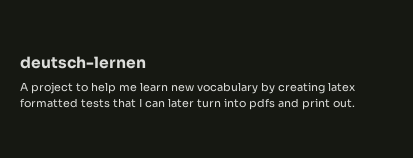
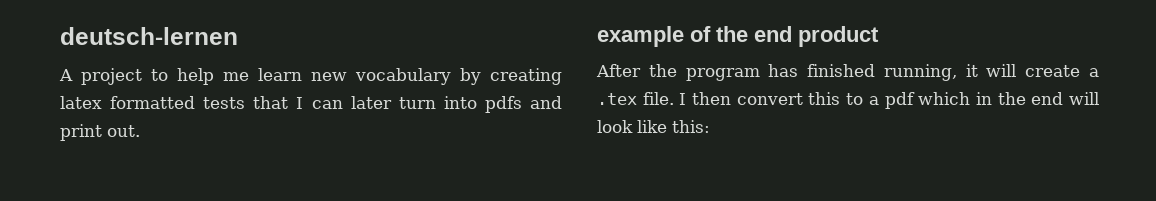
+ example of the end product
+ After the program has finished running, it will create a .tex file. I then convert this to a pdf which in the end will look like this:

